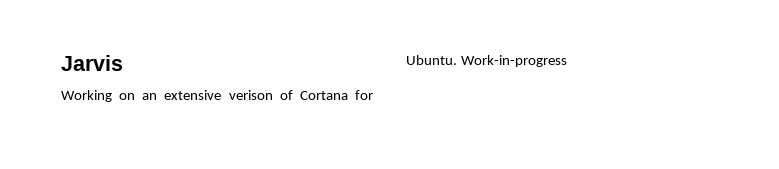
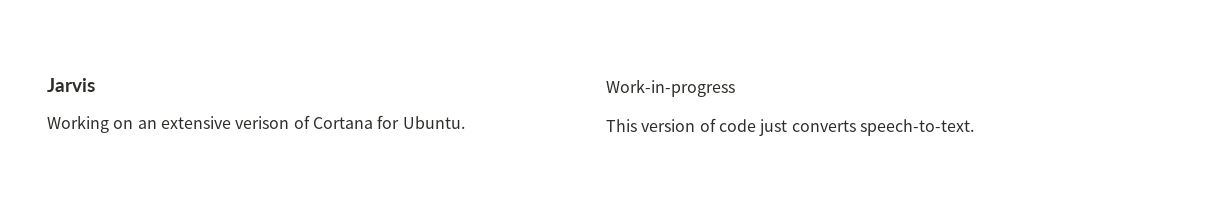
+ This version of code just converts speech-to-text.

